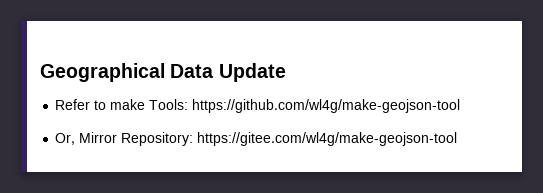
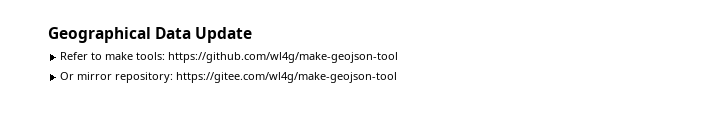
- Refer to make Tools: https://github.com/wl4g/make-geojson-tool
+ Refer to make tools: https://github.com/wl4g/make-geojson-tool
- Or, Mirror Repository: https://gitee.com/wl4g/make-geojson-tool
+ Or mirror repository: https://gitee.com/wl4g/make-geojson-tool

